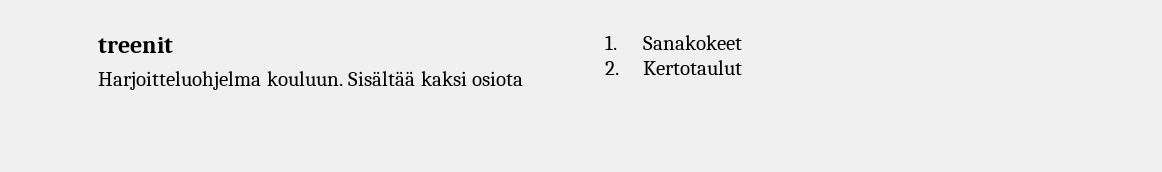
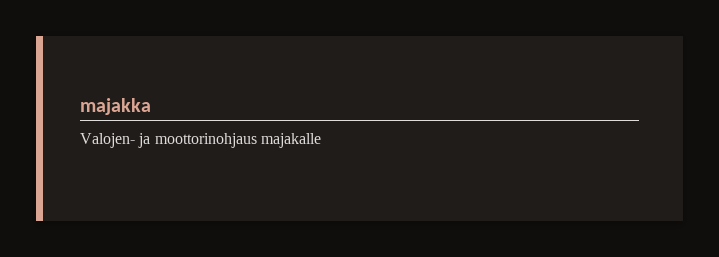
- treenit
- Harjoitteluohjelma kouluun. Sisältää kaksi osiota
- 1. Sanakokeet
- 2. Kertotaulut
+ majakka
+ Valojen- ja moottorinohjaus majakalle

